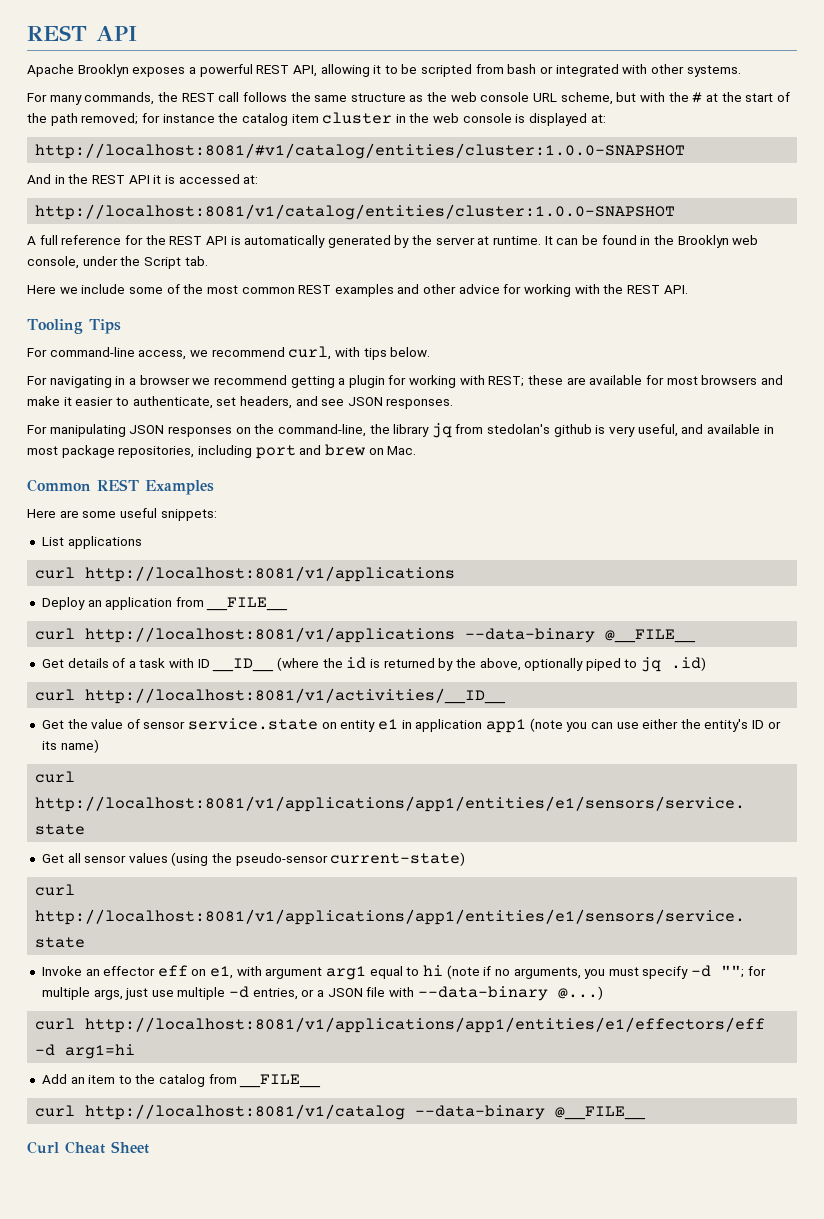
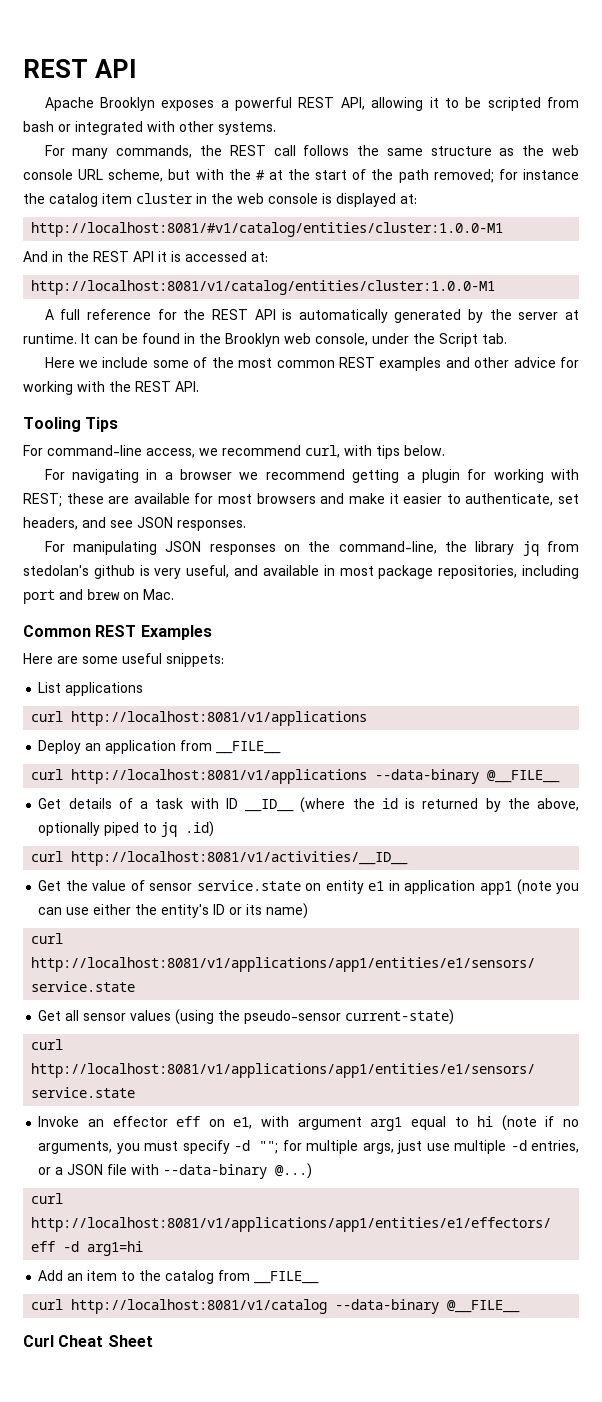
- http://localhost:8081/#v1/catalog/entities/cluster:1.0.0-SNAPSHOT
+ http://localhost:8081/#v1/catalog/entities/cluster:1.0.0-M1
- http://localhost:8081/v1/catalog/entities/cluster:1.0.0-SNAPSHOT
+ http://localhost:8081/v1/catalog/entities/cluster:1.0.0-M1

